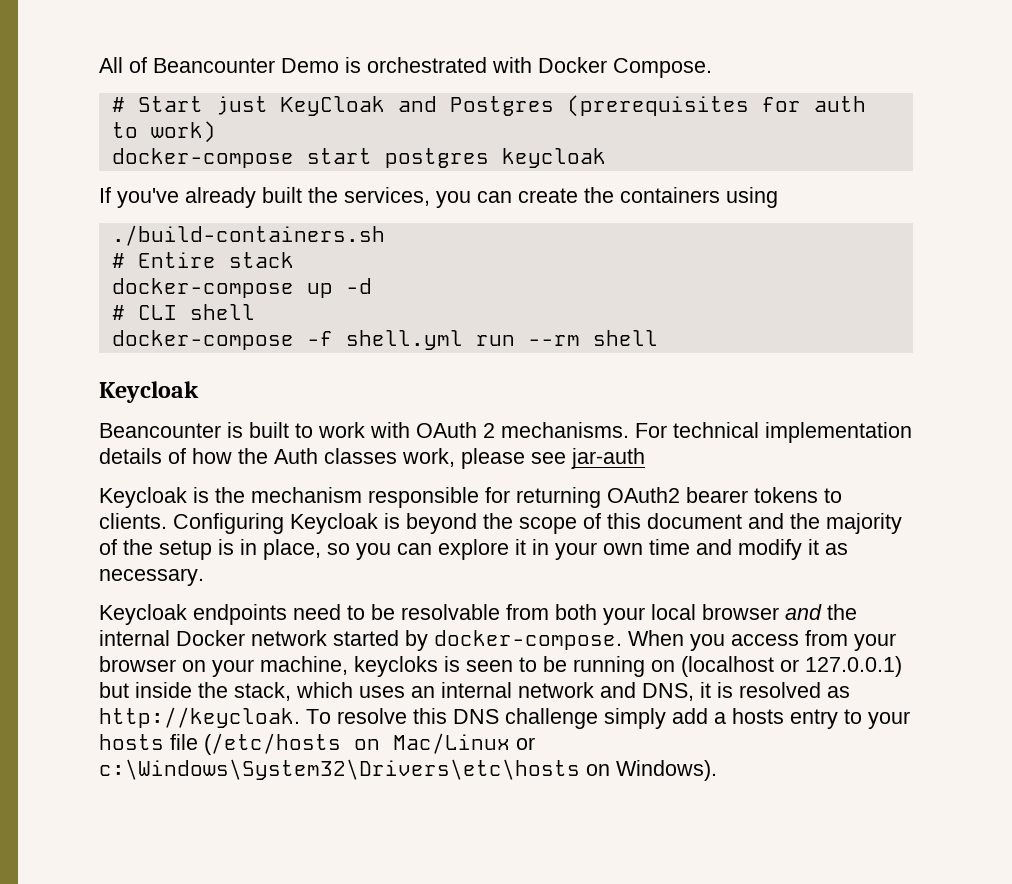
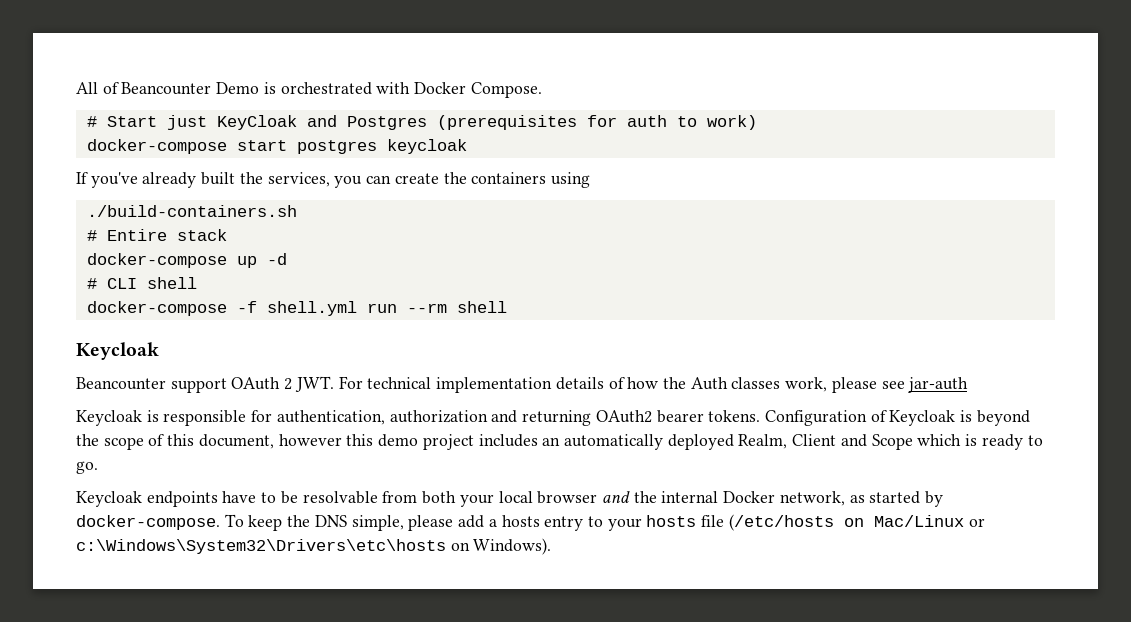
- Beancounter is built to work with OAuth 2 mechanisms. For technical implementation details of how the Auth classes work, please see jar-auth
+ Beancounter support OAuth 2 JWT. For technical implementation details of how the Auth classes work, please see jar-auth
- Keycloak is the mechanism responsible for returning OAuth2 bearer tokens to clients. Configuring Keycloak is beyond the scope of this document and the majority of the setup is in place, so you can explore it in your own time and modify it as necessary.
+ Keycloak is responsible for authentication, authorization and returning OAuth2 bearer tokens. Configuration of Keycloak is beyond the scope of this document, however this demo project includes an automatically deployed Realm, Client and Scope which is ready to go.
- Keycloak endpoints need to be resolvable from both your local browser and the internal Docker network started by docker-compose.
+ Keycloak endpoints have to be resolvable from both your local browser and the internal Docker network, as started by docker-compose.
- When you access from your browser on your machine, keycloks is seen to be running on (localhost or 127.0.0.1) but inside the stack, which uses an internal network and DNS, it is resolved as http://keycloak. To resolve this DNS challenge simply add a hosts entry to your hosts file (/etc/hosts on Mac/Linux or c:\Windows\System32\Drivers\etc\hosts on Windows).
+ To keep the DNS simple, please add a hosts entry to your hosts file (/etc/hosts on Mac/Linux or c:\Windows\System32\Drivers\etc\hosts on Windows).

